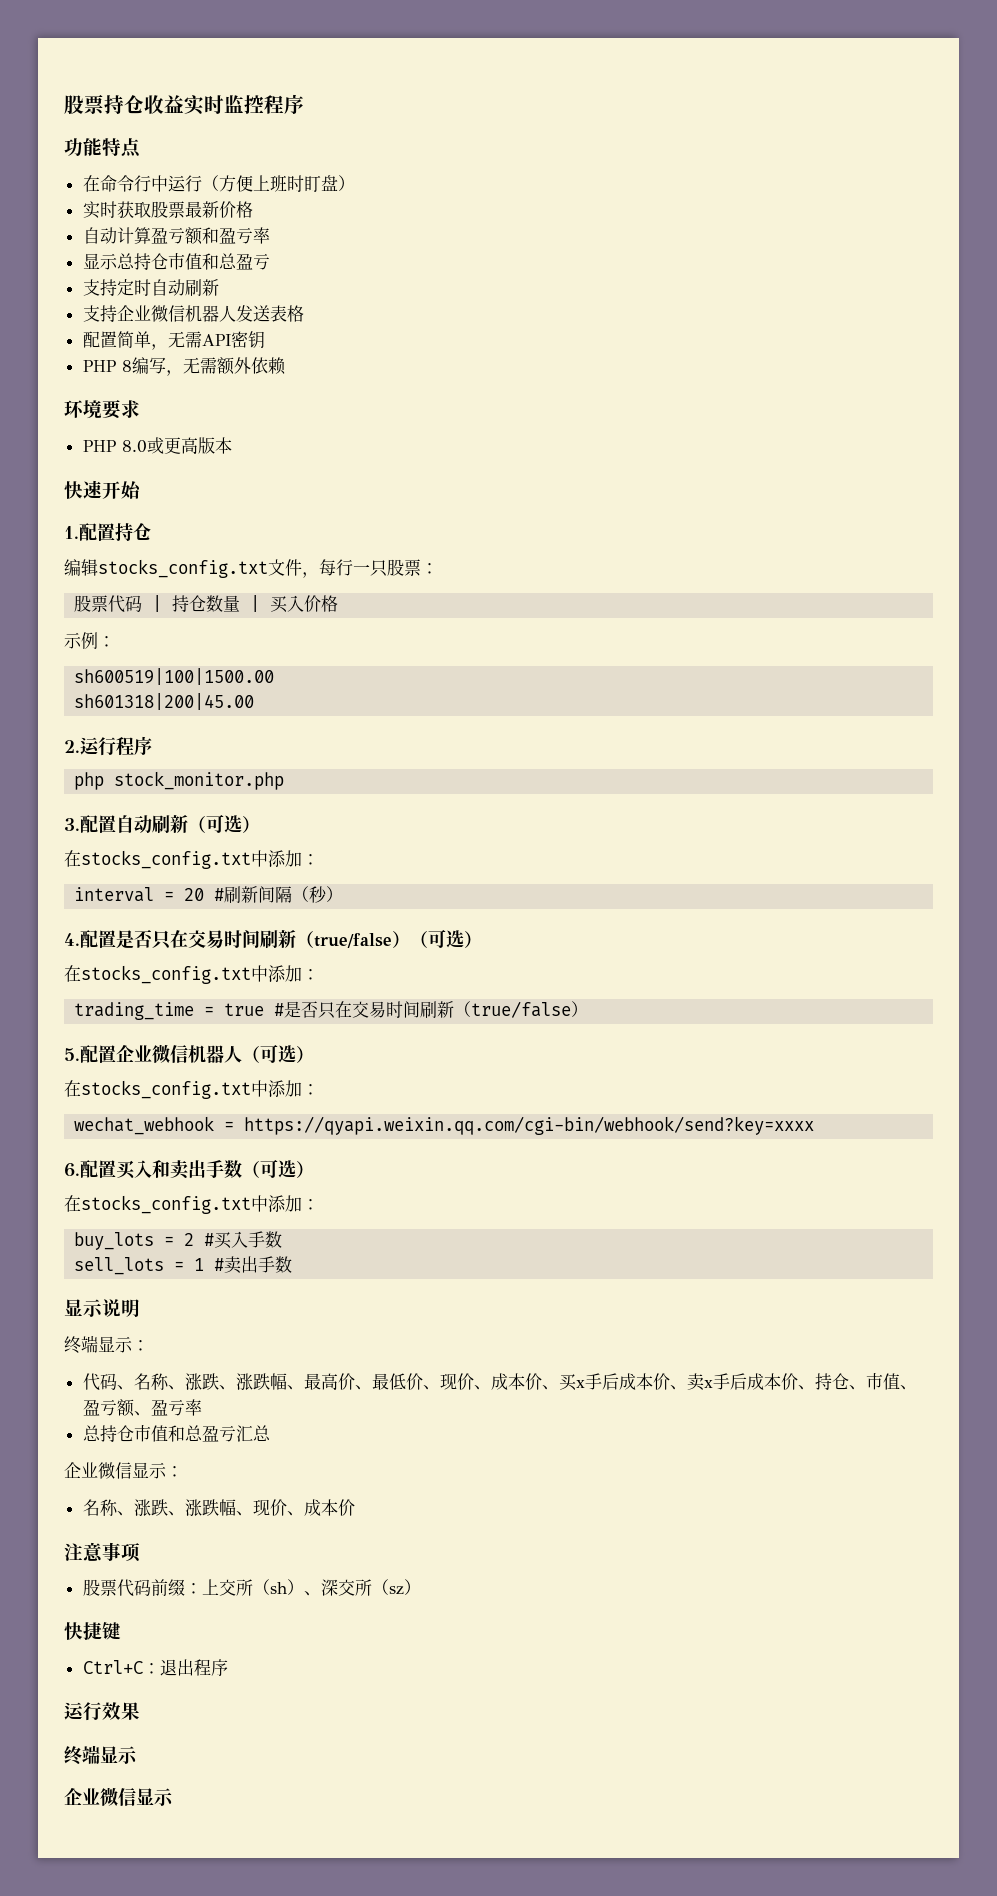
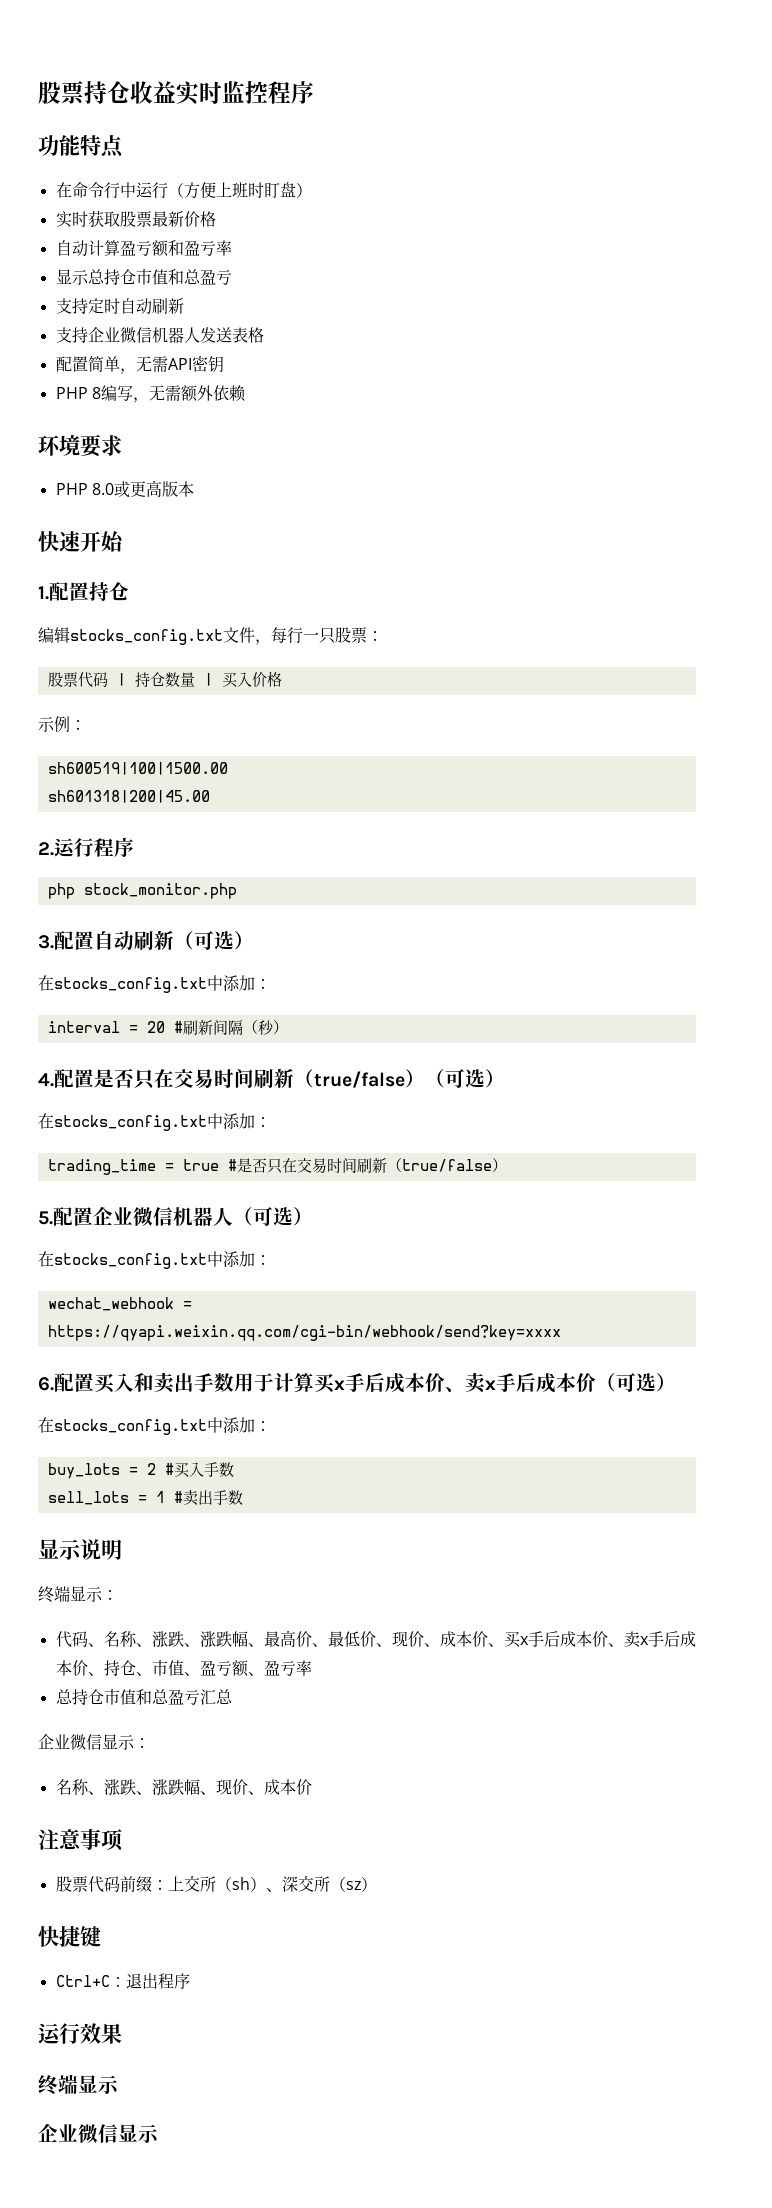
- 6.配置买入和卖出手数（可选）
+ 6.配置买入和卖出手数用于计算买x手后成本价、卖x手后成本价（可选）

